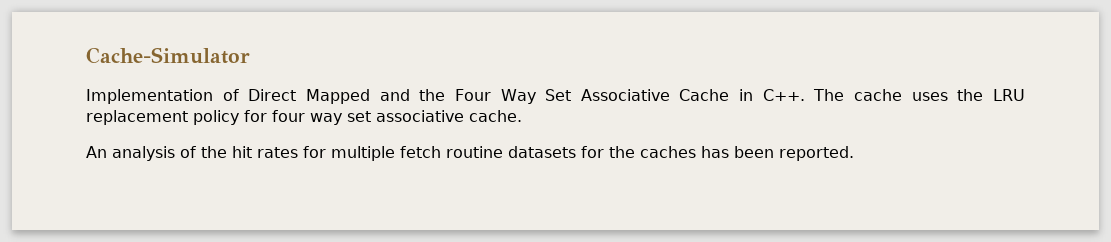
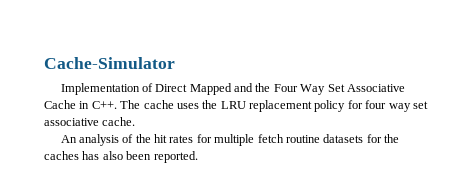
- An analysis of the hit rates for multiple fetch routine datasets for the caches has been reported.
+ An analysis of the hit rates for multiple fetch routine datasets for the caches has also been reported.

